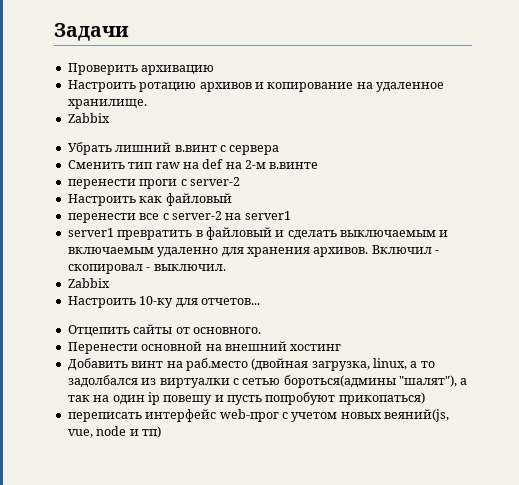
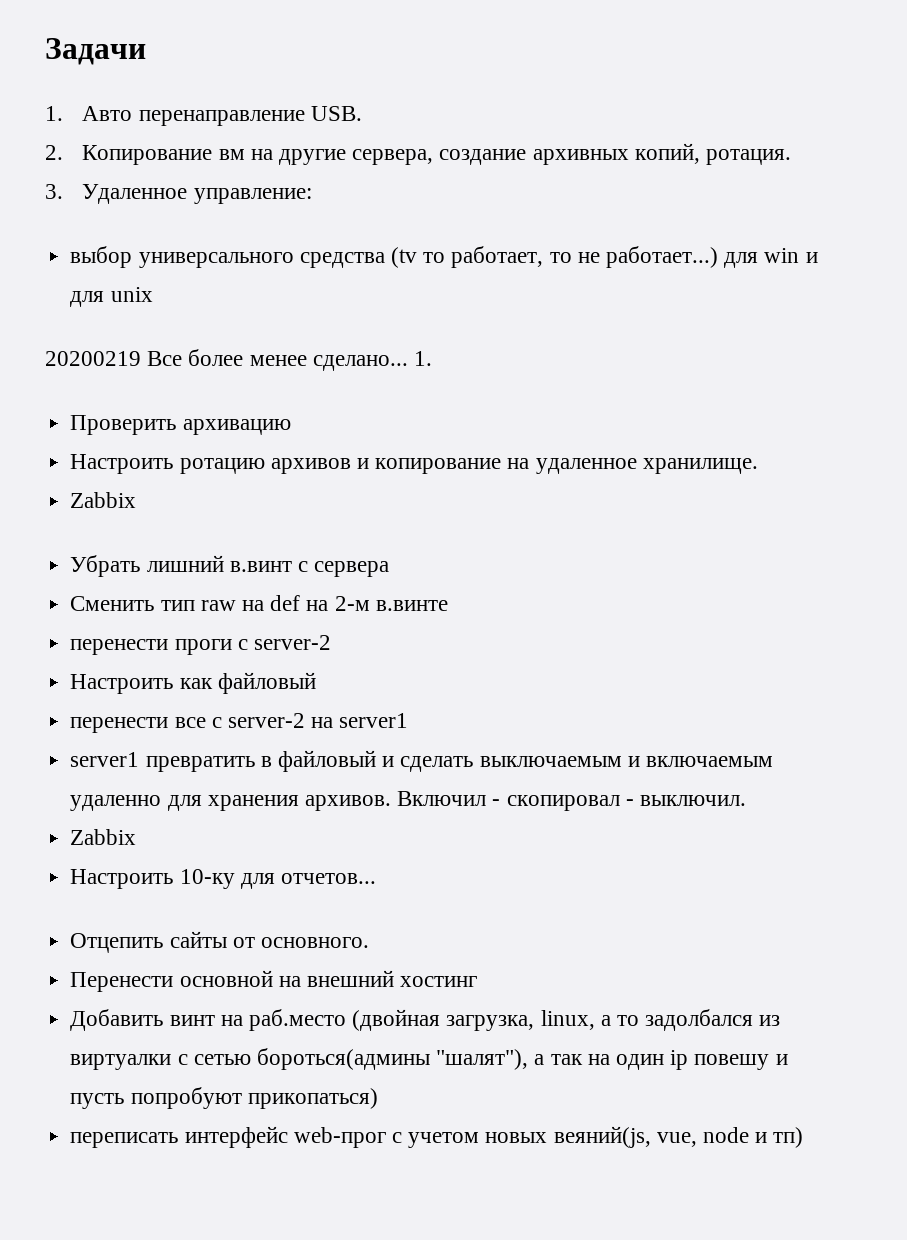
+ 1. Авто перенаправление USB.
+ 2. Копирование вм на другие сервера, создание архивных копий, ротация.
+ 3. Удаленное управление:
+ выбор универсального средства (tv то работает, то не работает...) для win и для unix
+ 20200219 Все более менее сделано... 1.

